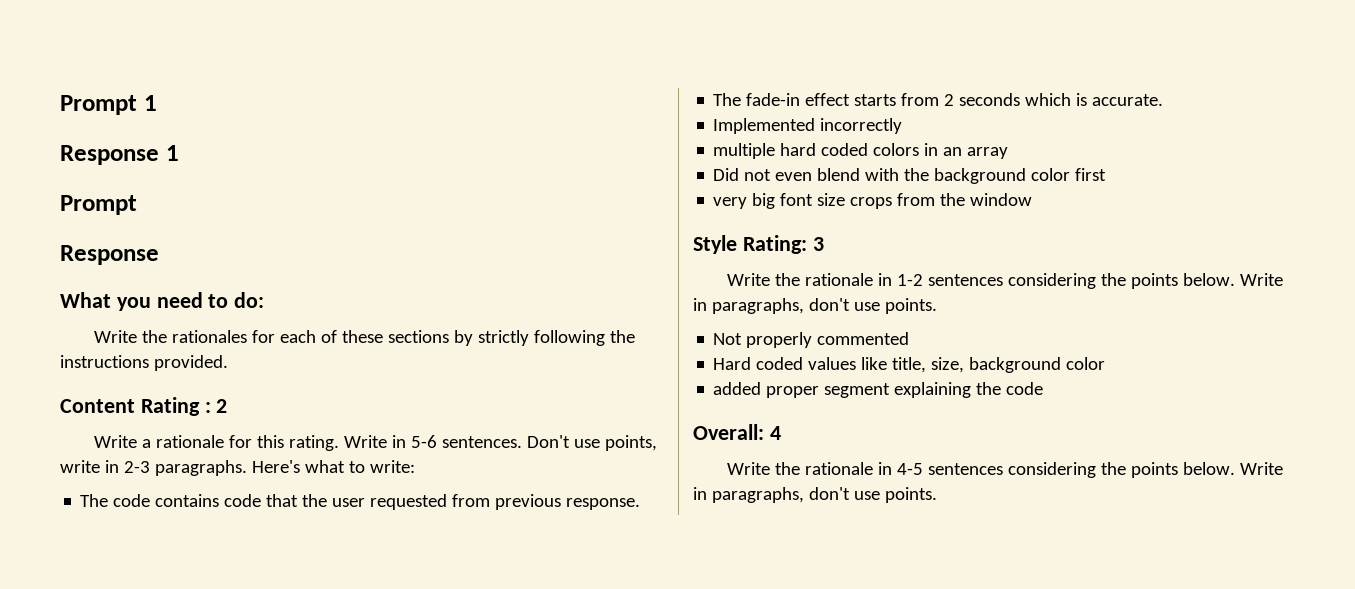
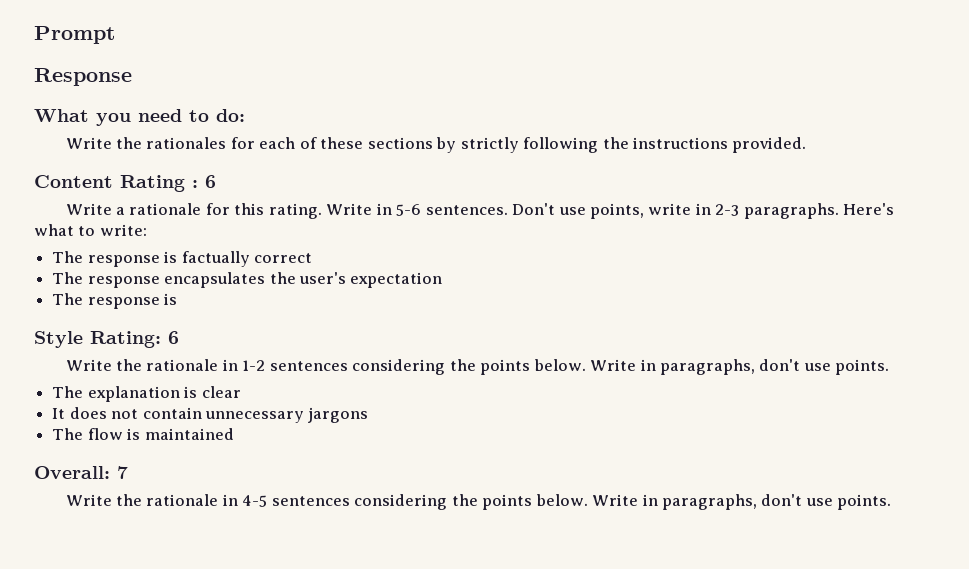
- Prompt 1
- Response 1
- Content Rating : 2
+ Content Rating : 6
- The code contains code that the user requested from previous response.
- The fade-in effect starts from 2 seconds which is accurate.
- Implemented incorrectly
- multiple hard coded colors in an array
- Did not even blend with the background color first
- very big font size crops from the window
+ The response is factually correct
+ The response encapsulates the user's expectation
+ The response is
- Style Rating: 3
+ Style Rating: 6
- Not properly commented
- Hard coded values like title, size, background color
- added proper segment explaining the code
+ The explanation is clear
+ It does not contain unnecessary jargons
+ The flow is maintained
- Overall: 4
+ Overall: 7

